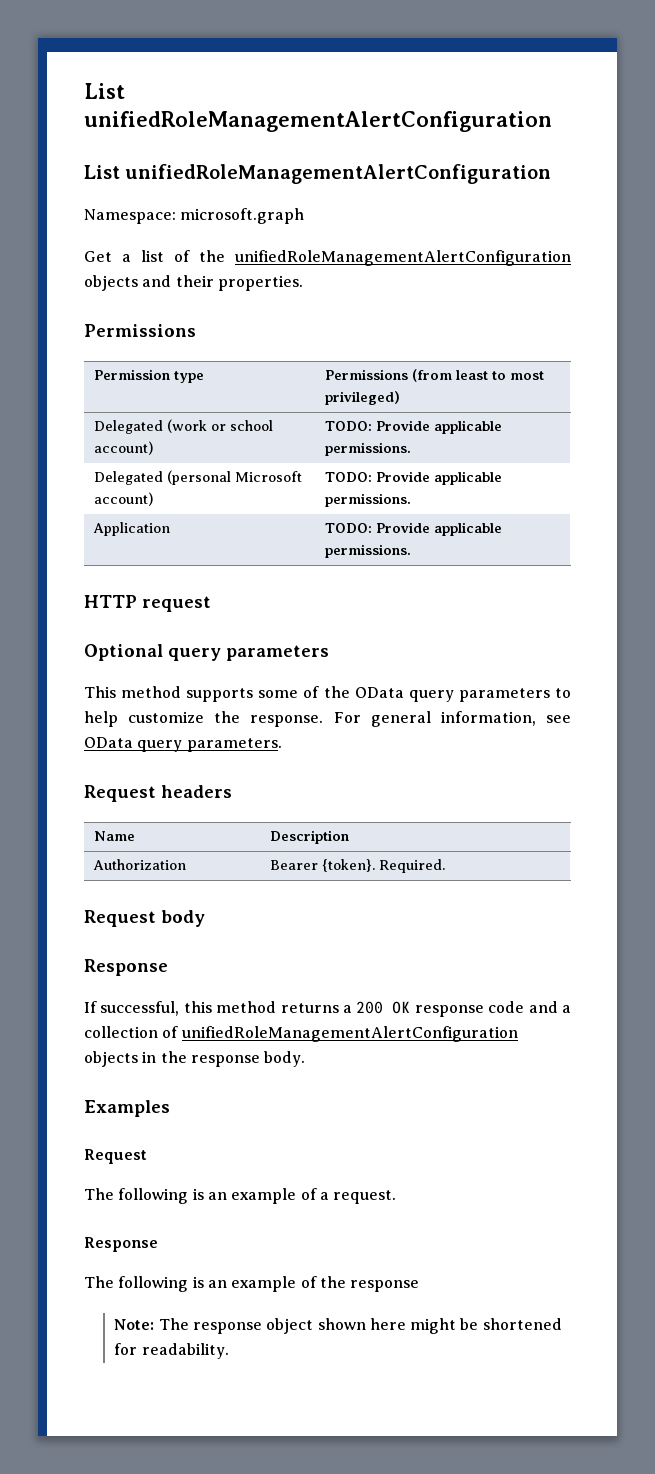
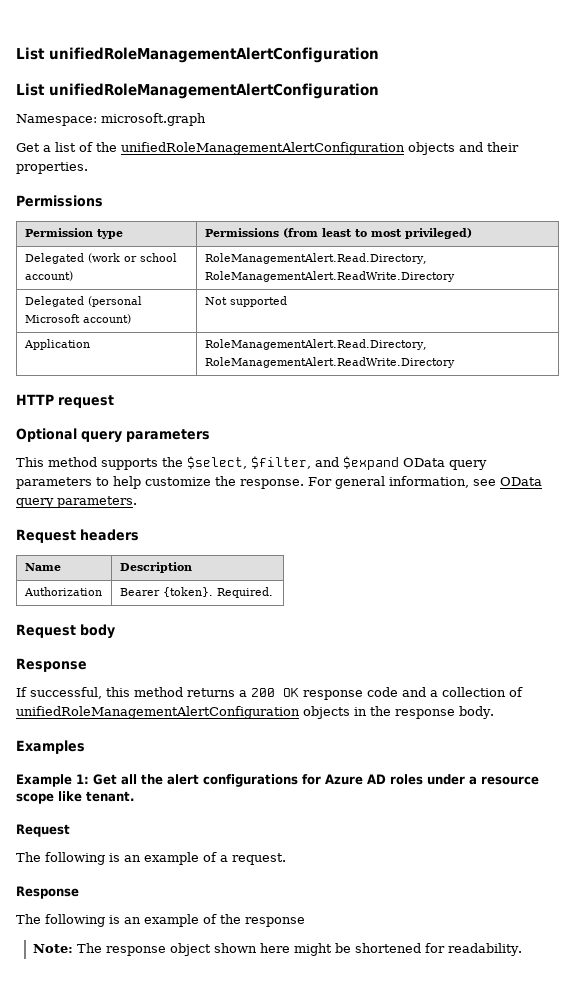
- Delegated (work or school account) | TODO: Provide applicable permissions.
+ Delegated (work or school account) | RoleManagementAlert.Read.Directory, RoleManagementAlert.ReadWrite.Directory
- Delegated (personal Microsoft account) | TODO: Provide applicable permissions.
- Application | TODO: Provide applicable permissions.
+ Delegated (personal Microsoft account) | Not supported
+ Application | RoleManagementAlert.Read.Directory, RoleManagementAlert.ReadWrite.Directory
- This method supports some of the OData query parameters to help customize the response.
+ This method supports the $select, $filter, and $expand OData query parameters to help customize the response.
+ Example 1: Get all the alert configurations for Azure AD roles under a resource scope like tenant.

